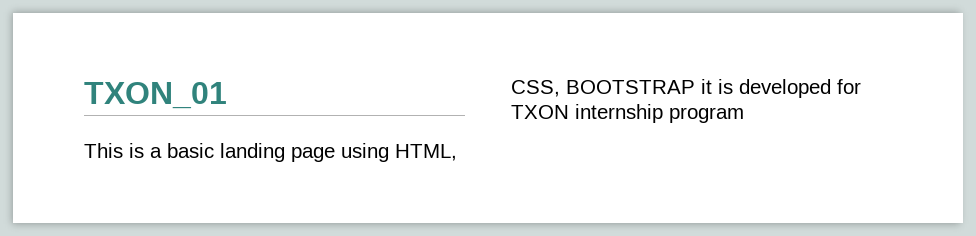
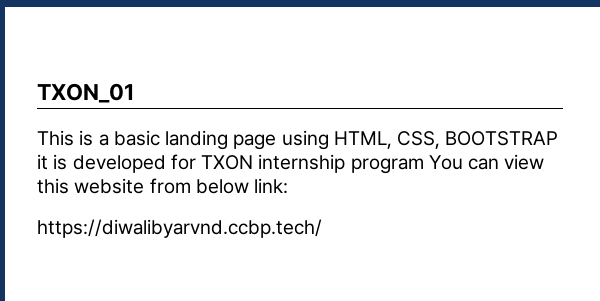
- This is a basic landing page using HTML, CSS, BOOTSTRAP it is developed for TXON internship program
+ This is a basic landing page using HTML, CSS, BOOTSTRAP it is developed for TXON internship program You can view this website from below link:
+ https://diwalibyarvnd.ccbp.tech/

